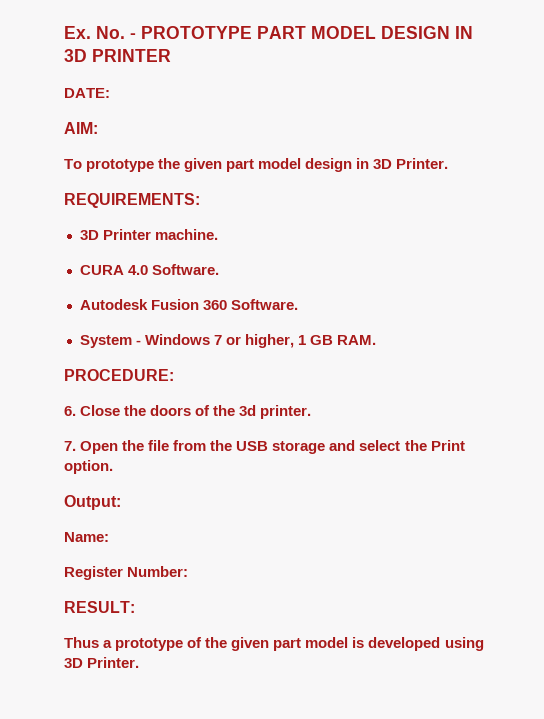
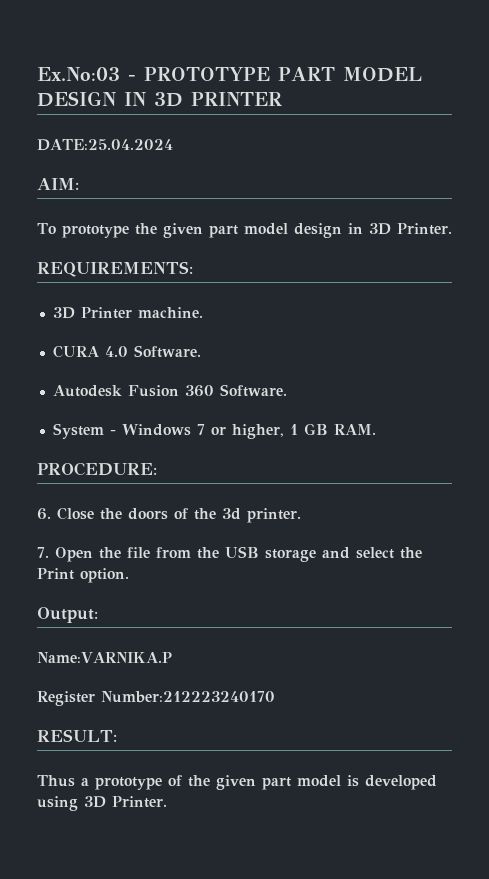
- Ex. No. - PROTOTYPE PART MODEL DESIGN IN 3D PRINTER
+ Ex.No:03 - PROTOTYPE PART MODEL DESIGN IN 3D PRINTER
- DATE:
+ DATE:25.04.2024
- Name:
+ Name:VARNIKA.P
- Register Number:
+ Register Number:212223240170

